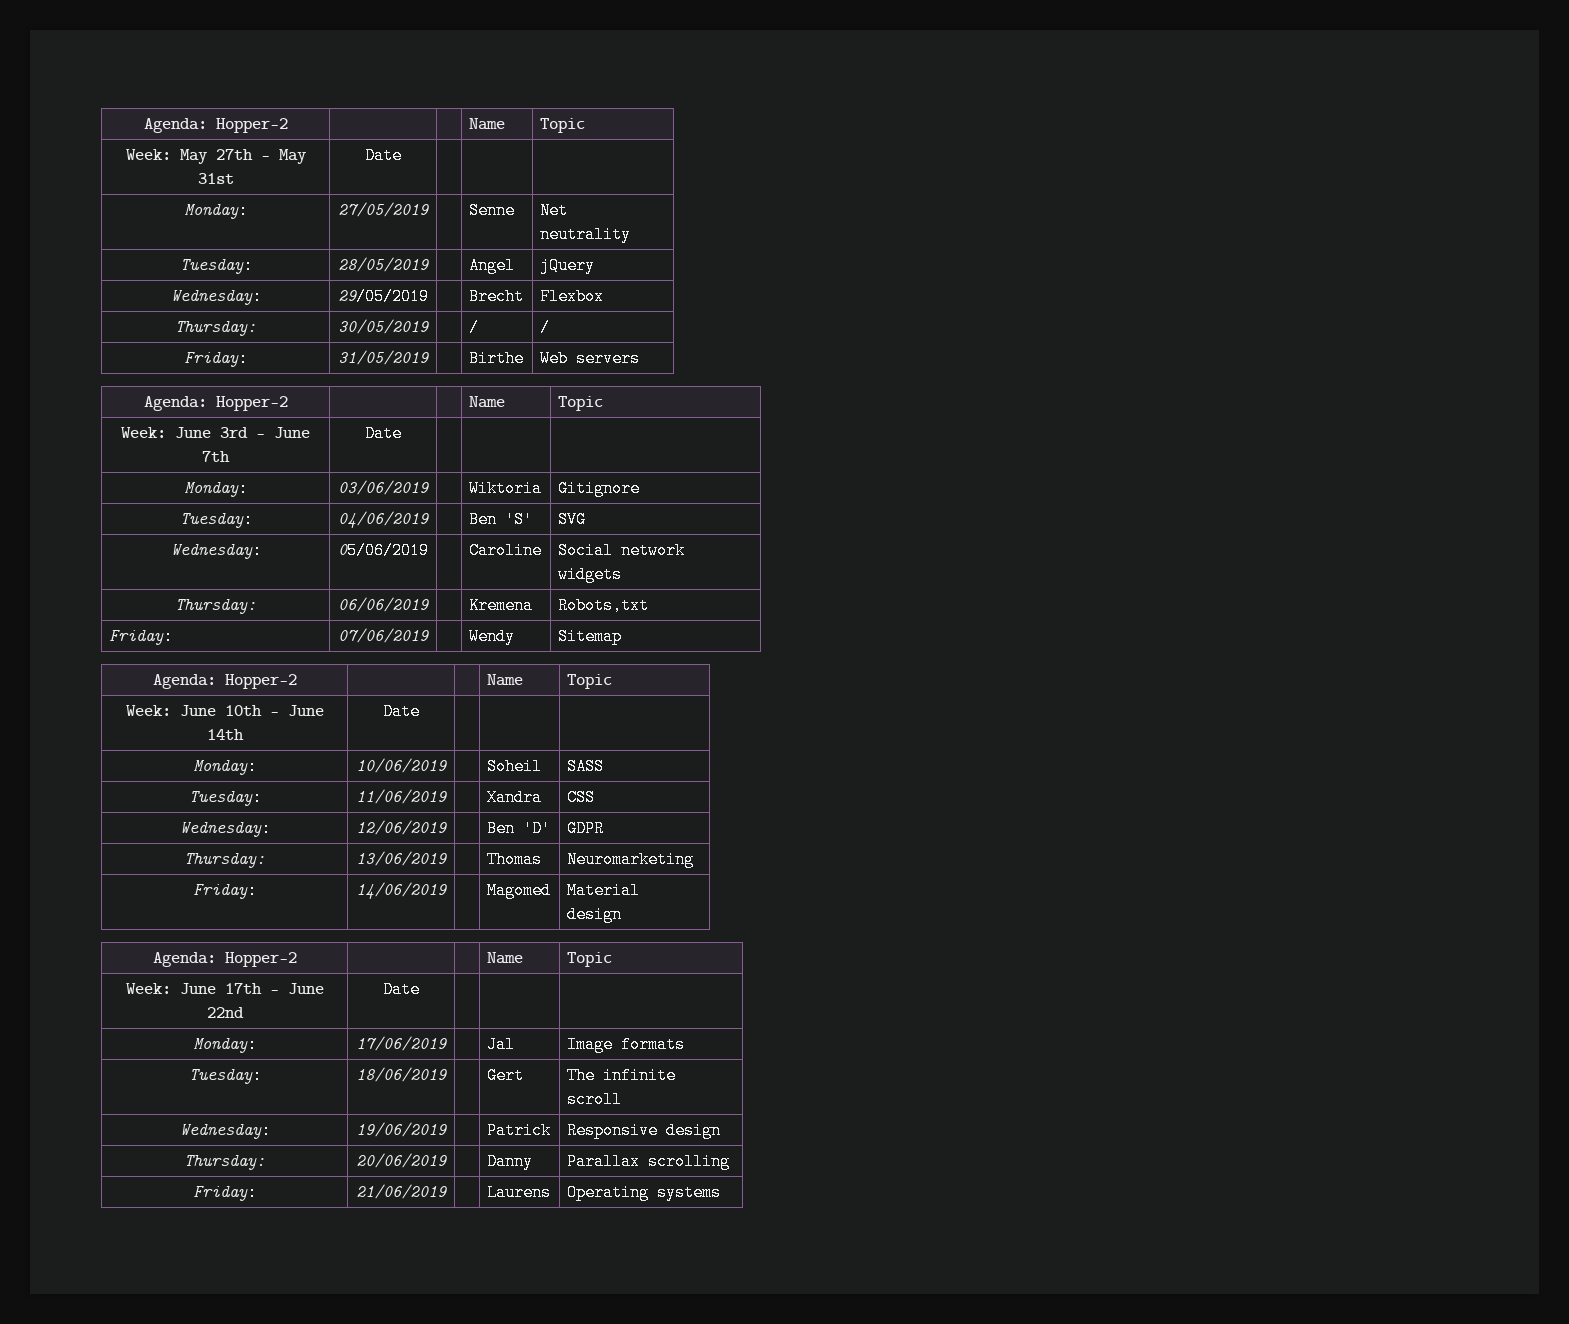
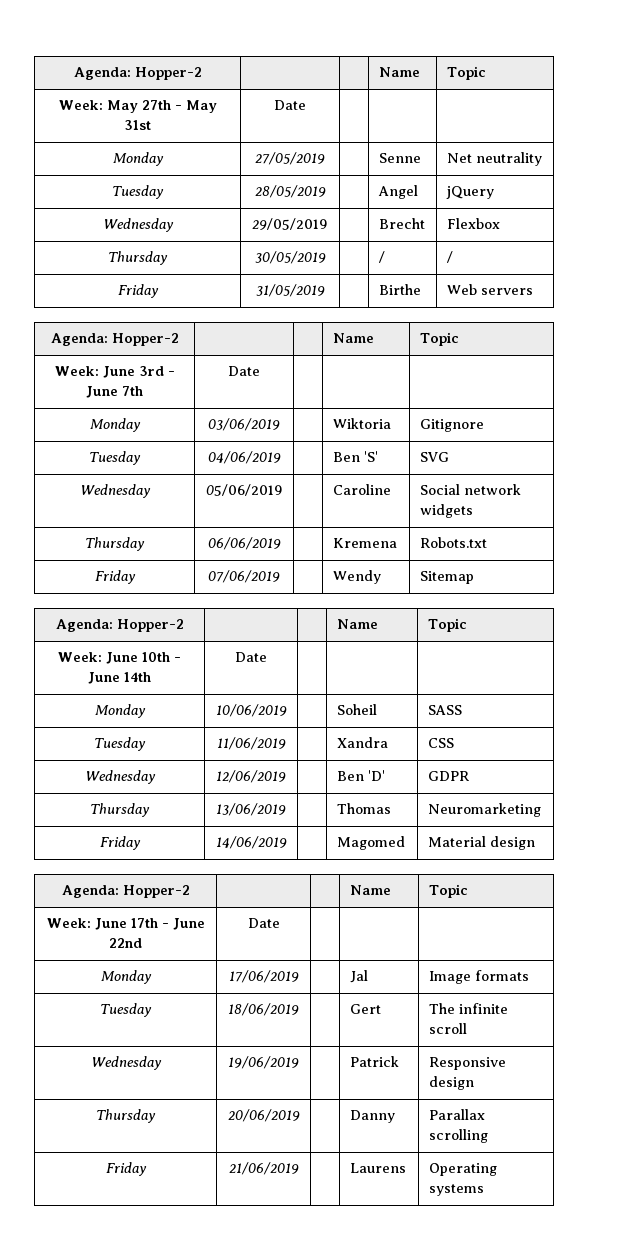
- Monday: | 27/05/2019 | | Senne | Net neutrality
+ Monday | 27/05/2019 | | Senne | Net neutrality
- Tuesday: | 28/05/2019 | | Angel | jQuery
+ Tuesday | 28/05/2019 | | Angel | jQuery
- Wednesday: | 29/05/2019 | | Brecht | Flexbox
+ Wednesday | 29/05/2019 | | Brecht | Flexbox
- Thursday: | 30/05/2019 | | / | /
+ Thursday | 30/05/2019 | | / | /
- Friday: | 31/05/2019 | | Birthe | Web servers
+ Friday | 31/05/2019 | | Birthe | Web servers
- Monday: | 03/06/2019 | | Wiktoria | Gitignore
+ Monday | 03/06/2019 | | Wiktoria | Gitignore
- Tuesday: | 04/06/2019 | | Ben 'S' | SVG
+ Tuesday | 04/06/2019 | | Ben 'S' | SVG
- Wednesday: | 05/06/2019 | | Caroline | Social network widgets
+ Wednesday | 05/06/2019 | | Caroline | Social network widgets
- Thursday: | 06/06/2019 | | Kremena | Robots,txt
- Friday: | 07/06/2019 | | Wendy | Sitemap
+ Thursday | 06/06/2019 | | Kremena | Robots.txt
+ Friday | 07/06/2019 | | Wendy | Sitemap
- Monday: | 10/06/2019 | | Soheil | SASS
+ Monday | 10/06/2019 | | Soheil | SASS
- Tuesday: | 11/06/2019 | | Xandra | CSS
+ Tuesday | 11/06/2019 | | Xandra | CSS
- Wednesday: | 12/06/2019 | | Ben 'D' | GDPR
+ Wednesday | 12/06/2019 | | Ben 'D' | GDPR
- Thursday: | 13/06/2019 | | Thomas | Neuromarketing
+ Thursday | 13/06/2019 | | Thomas | Neuromarketing
- Friday: | 14/06/2019 | | Magomed | Material design
+ Friday | 14/06/2019 | | Magomed | Material design
- Monday: | 17/06/2019 | | Jal | Image formats
+ Monday | 17/06/2019 | | Jal | Image formats
- Tuesday: | 18/06/2019 | | Gert | The infinite scroll
+ Tuesday | 18/06/2019 | | Gert | The infinite scroll
- Wednesday: | 19/06/2019 | | Patrick | Responsive design
+ Wednesday | 19/06/2019 | | Patrick | Responsive design
- Thursday: | 20/06/2019 | | Danny | Parallax scrolling
+ Thursday | 20/06/2019 | | Danny | Parallax scrolling
- Friday: | 21/06/2019 | | Laurens | Operating systems
+ Friday | 21/06/2019 | | Laurens | Operating systems

